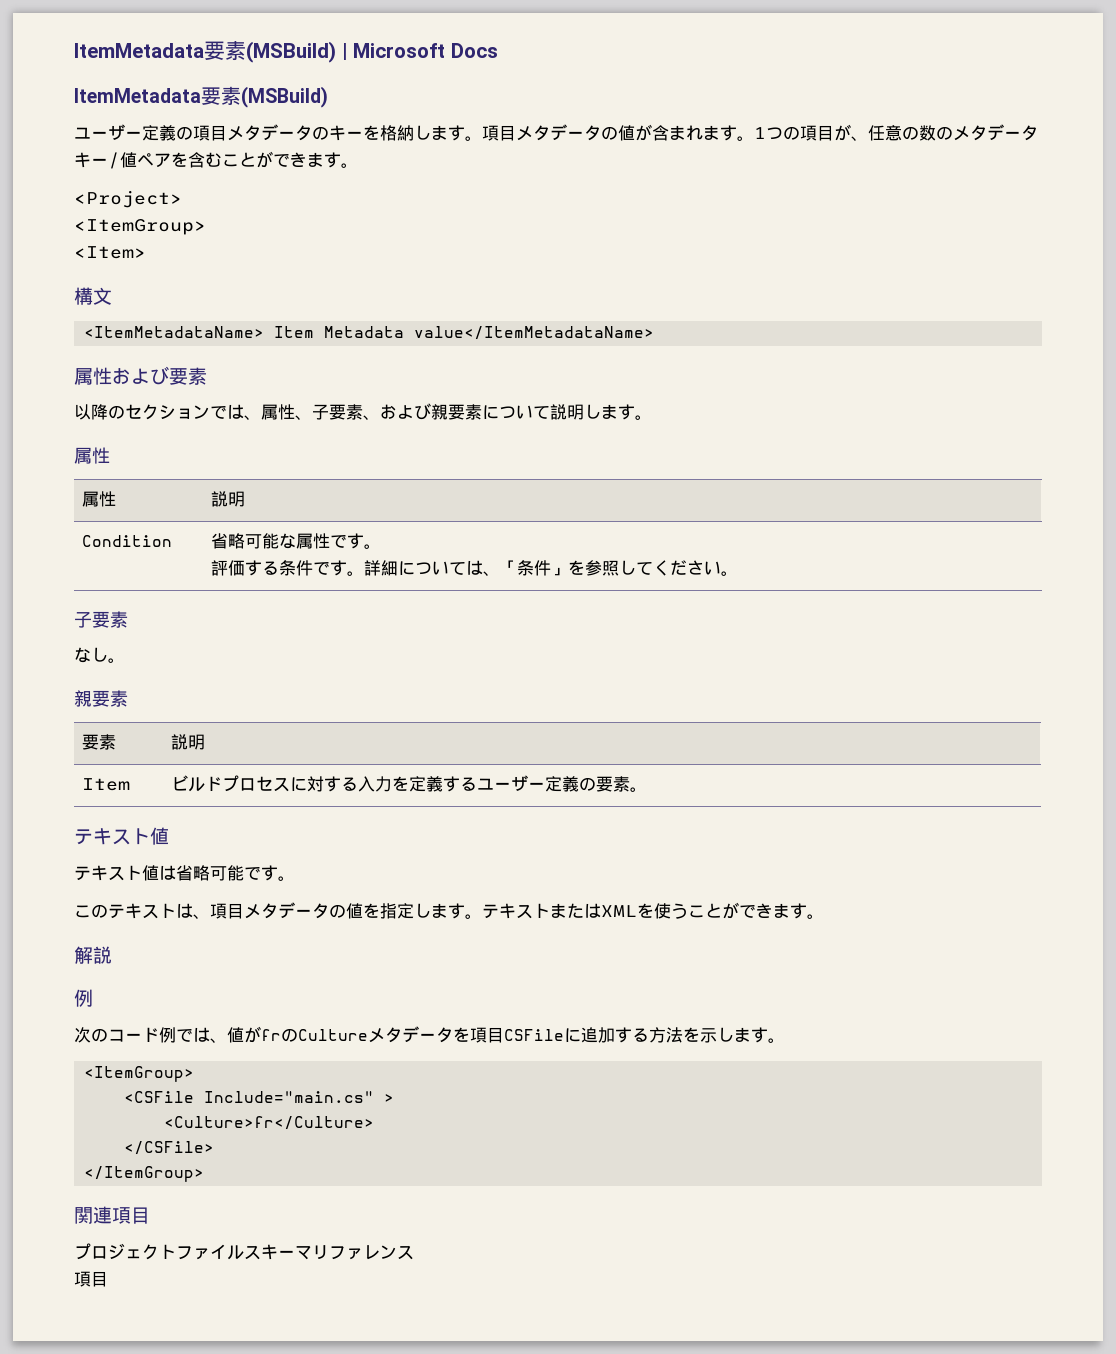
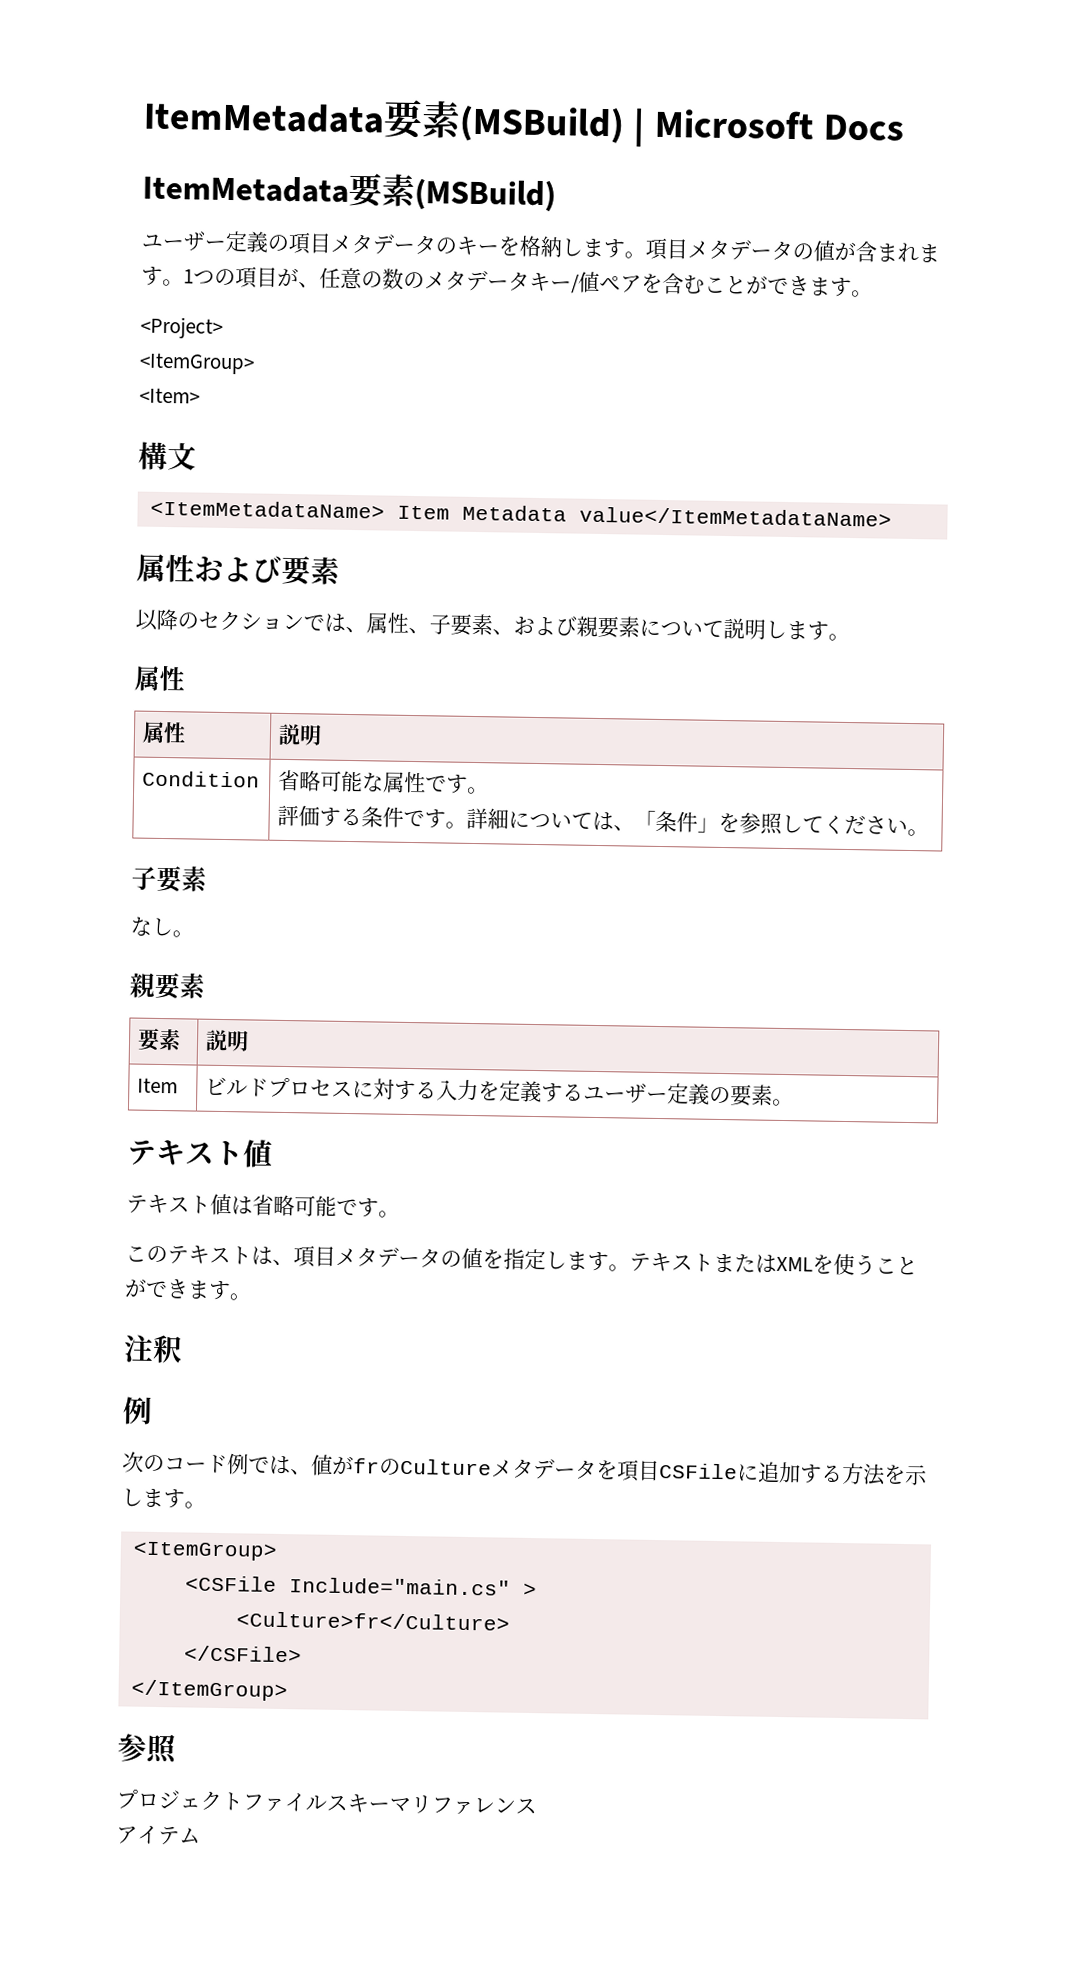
- 解説
+ 注釈
  </ItemGroup>
- 関連項目
+ 参照
  プロジェクトファイルスキーマリファレンス
- 項目
+ アイテム

